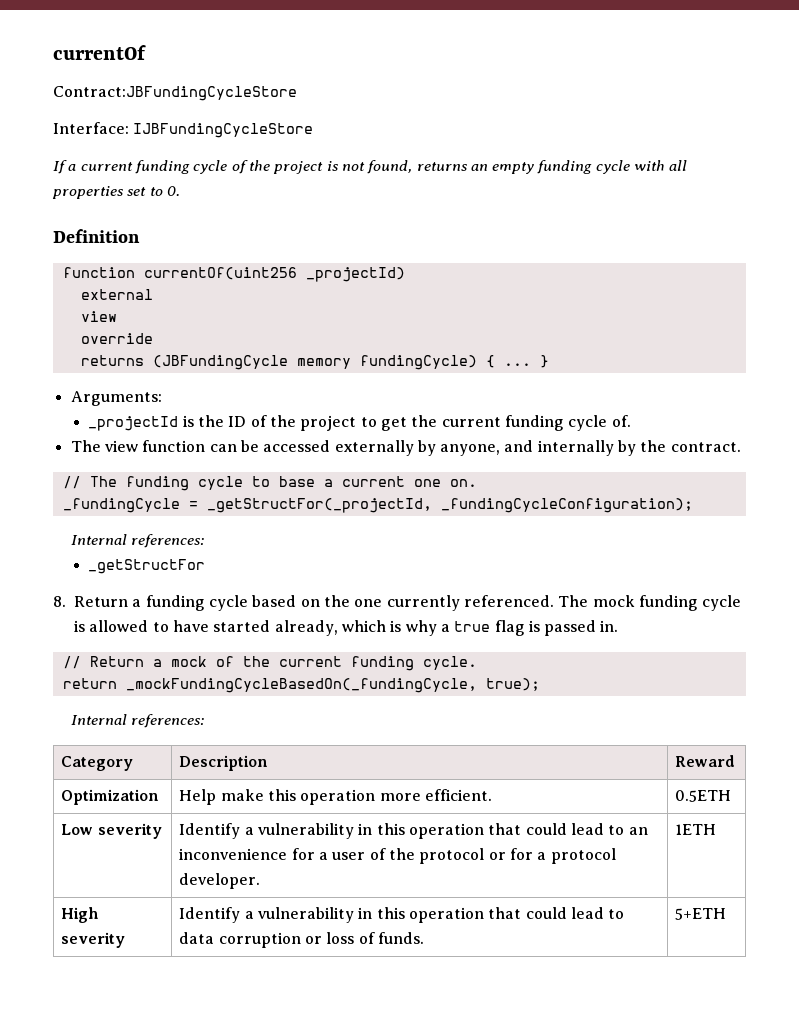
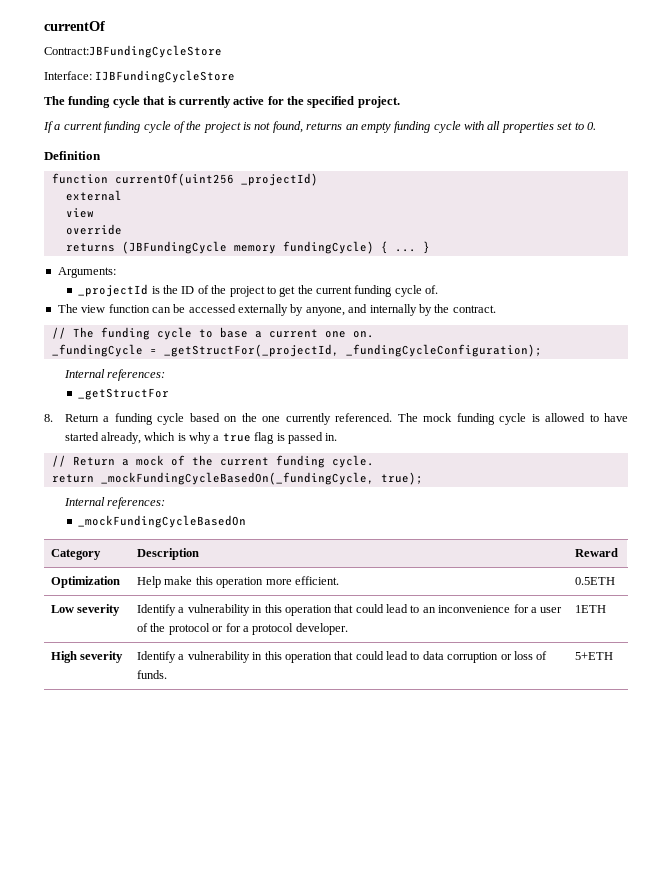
+ The funding cycle that is currently active for the specified project.
+ _mockFundingCycleBasedOn

